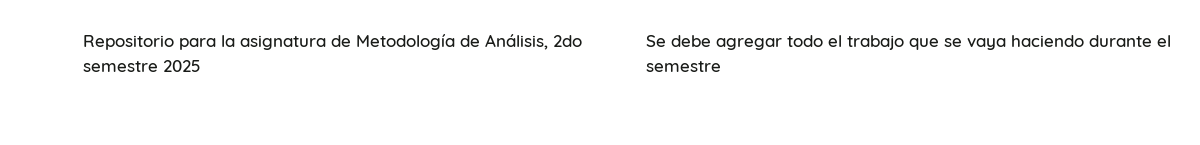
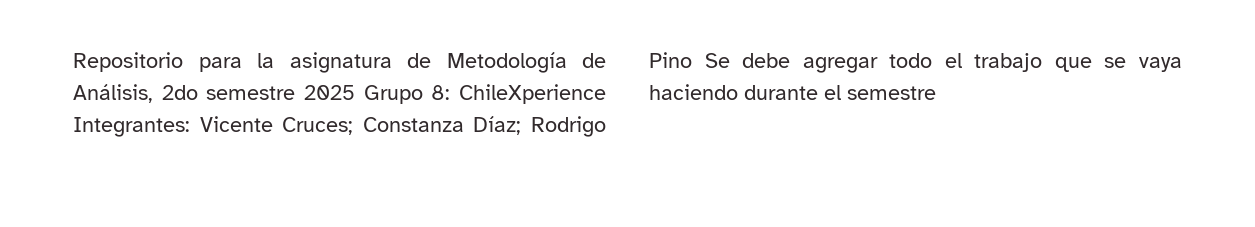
- Repositorio para la asignatura de Metodología de Análisis, 2do semestre 2025
- Se debe agregar todo el trabajo que se vaya haciendo durante el semestre
+ Repositorio para la asignatura de Metodología de Análisis, 2do semestre 2025 Grupo 8: ChileXperience Integrantes: Vicente Cruces; Constanza Díaz; Rodrigo Pino Se debe agregar todo el trabajo que se vaya haciendo durante el semestre

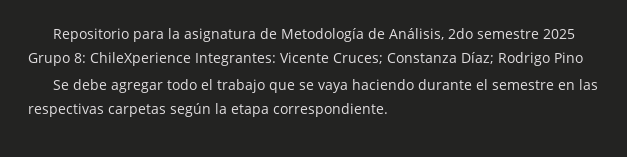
- Repositorio para la asignatura de Metodología de Análisis, 2do semestre 2025 Grupo 8: ChileXperience Integrantes: Vicente Cruces; Constanza Díaz; Rodrigo Pino Se debe agregar todo el trabajo que se vaya haciendo durante el semestre
+ Repositorio para la asignatura de Metodología de Análisis, 2do semestre 2025 Grupo 8: ChileXperience Integrantes: Vicente Cruces; Constanza Díaz; Rodrigo Pino
+ Se debe agregar todo el trabajo que se vaya haciendo durante el semestre en las respectivas carpetas según la etapa correspondiente.

